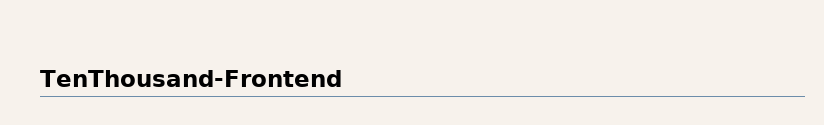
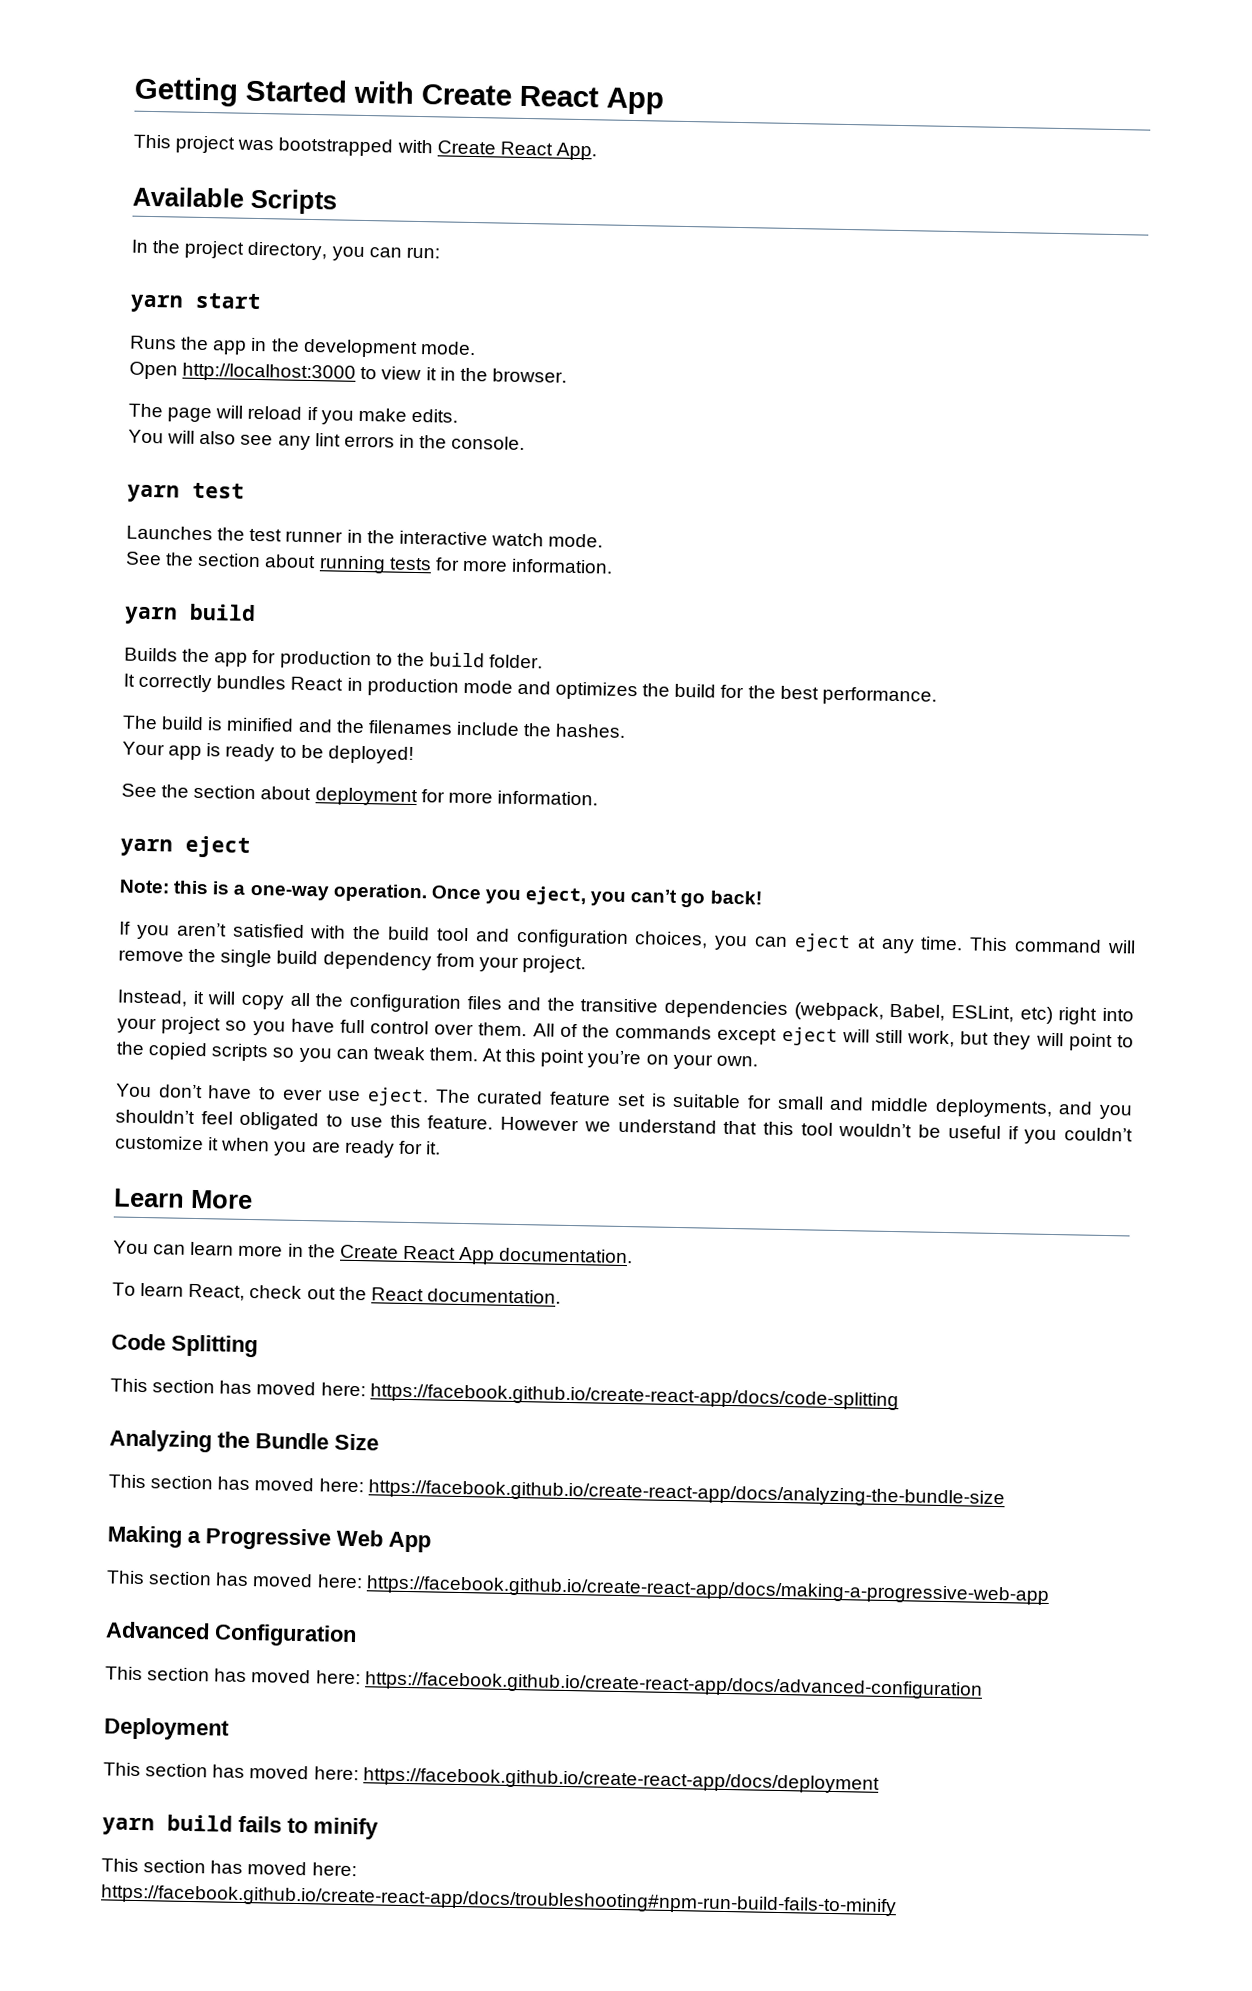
- TenThousand-Frontend
+ Getting Started with Create React App
+ This project was bootstrapped with Create React App.
+ Available Scripts
+ In the project directory, you can run:
+ yarn start
+ Runs the app in the development mode.
+ Open http://localhost:3000 to view it in the browser.
+ The page will reload if you make edits.
+ You will also see any lint errors in the console.
+ yarn test
+ Launches the test runner in the interactive watch mode.
+ See the section about running tests for more information.
+ yarn build
+ Builds the app for production to the build folder.
+ It correctly bundles React in production mode and optimizes the build for the best performance.
+ The build is minified and the filenames include the hashes.
+ Your app is ready to be deployed!
+ See the section about deployment for more information.
+ yarn eject
+ Note: this is a one-way operation. Once you eject, you can’t go back!
+ If you aren’t satisfied with the build tool and configuration choices, you can eject at any time. This command will remove the single build dependency from your project.
+ Instead, it will copy all the configuration files and the transitive dependencies (webpack, Babel, ESLint, etc) right into your project so you have full control over them. All of the commands except eject will still work, but they will point to the copied scripts so you can tweak them. At this point you’re on your own.
+ You don’t have to ever use eject. The curated feature set is suitable for small and middle deployments, and you shouldn’t feel obligated to use this feature. However we understand that this tool wouldn’t be useful if you couldn’t customize it when you are ready for it.
+ Learn More
+ You can learn more in the Create React App documentation.
+ To learn React, check out the React documentation.
+ Code Splitting
+ This section has moved here: https://facebook.github.io/create-react-app/docs/code-splitting
+ Analyzing the Bundle Size
+ This section has moved here: https://facebook.github.io/create-react-app/docs/analyzing-the-bundle-size
+ Making a Progressive Web App
+ This section has moved here: https://facebook.github.io/create-react-app/docs/making-a-progressive-web-app
+ Advanced Configuration
+ This section has moved here: https://facebook.github.io/create-react-app/docs/advanced-configuration
+ Deployment
+ This section has moved here: https://facebook.github.io/create-react-app/docs/deployment
+ yarn build fails to minify
+ This section has moved here: https://facebook.github.io/create-react-app/docs/troubleshooting#npm-run-build-fails-to-minify

